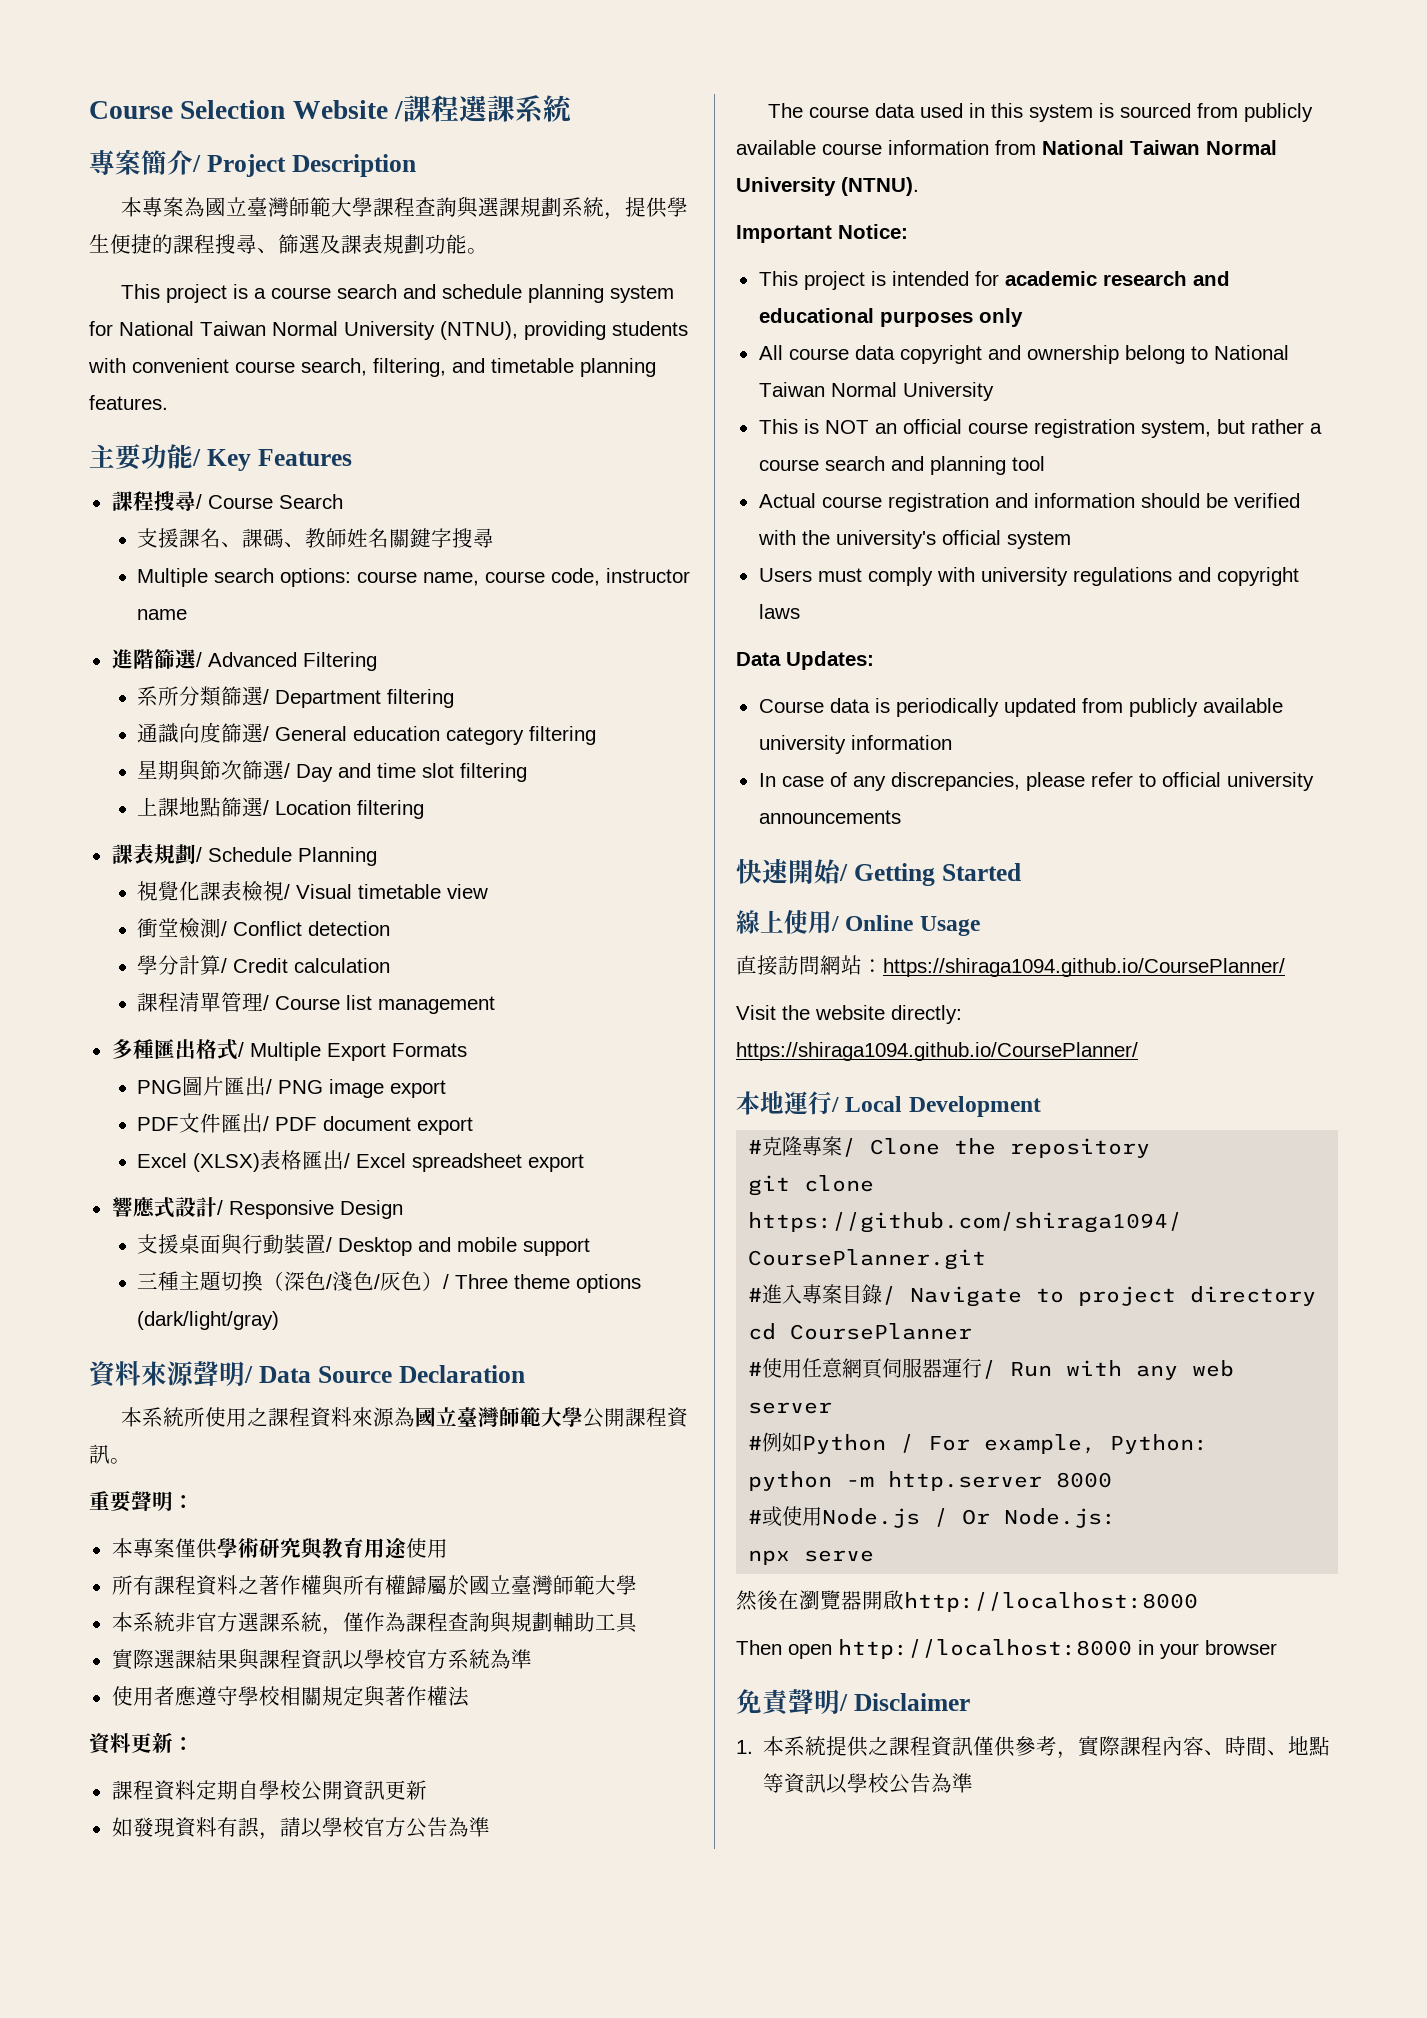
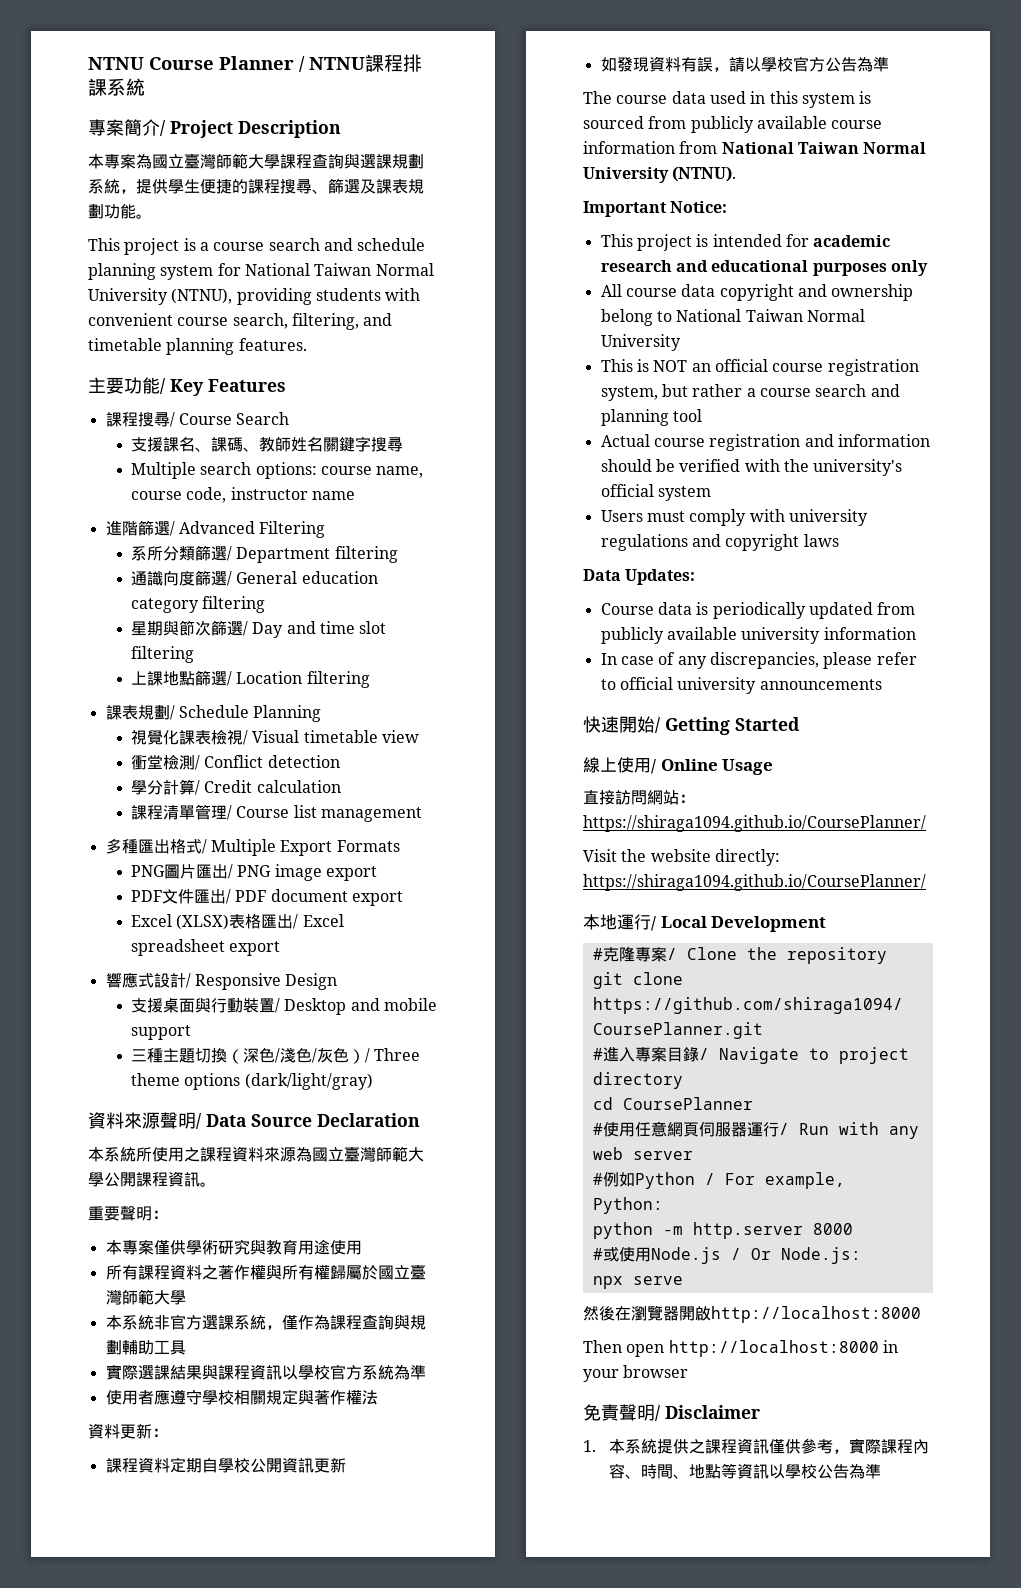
- Course Selection Website /課程選課系統
+ NTNU Course Planner / NTNU課程排課系統

